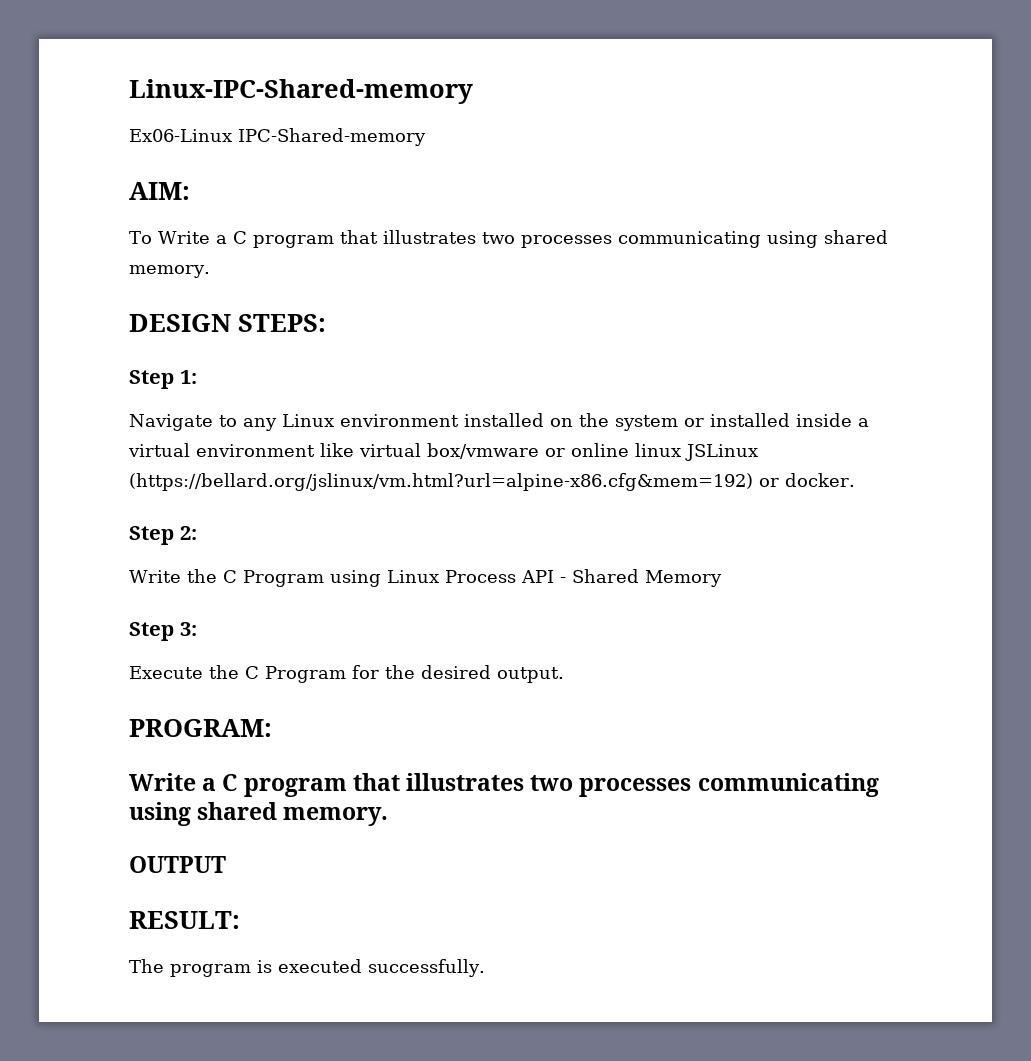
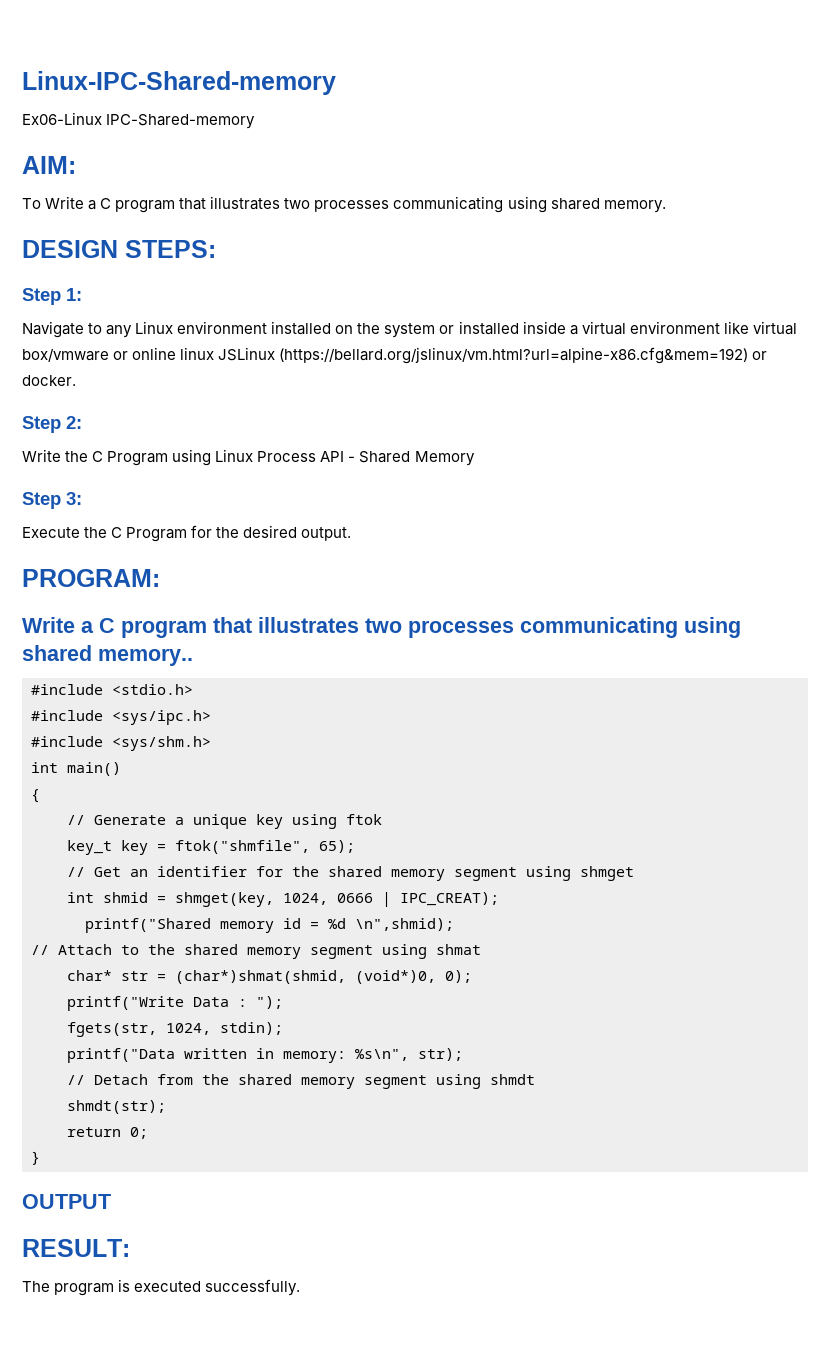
  PROGRAM:
- Write a C program that illustrates two processes communicating using shared memory.
+ Write a C program that illustrates two processes communicating using shared memory..
+ #include <stdio.h>
+ #include <sys/ipc.h>
+ #include <sys/shm.h>
+ int main()
+ {
+ // Generate a unique key using ftok
+ key_t key = ftok("shmfile", 65);
+ // Get an identifier for the shared memory segment using shmget
+ int shmid = shmget(key, 1024, 0666 | IPC_CREAT);
+ printf("Shared memory id = %d \n",shmid);
+ // Attach to the shared memory segment using shmat
+ char* str = (char*)shmat(shmid, (void*)0, 0);
+ printf("Write Data : ");
+ fgets(str, 1024, stdin);
+ printf("Data written in memory: %s\n", str);
+ // Detach from the shared memory segment using shmdt
+ shmdt(str);
+ return 0;
+ }

